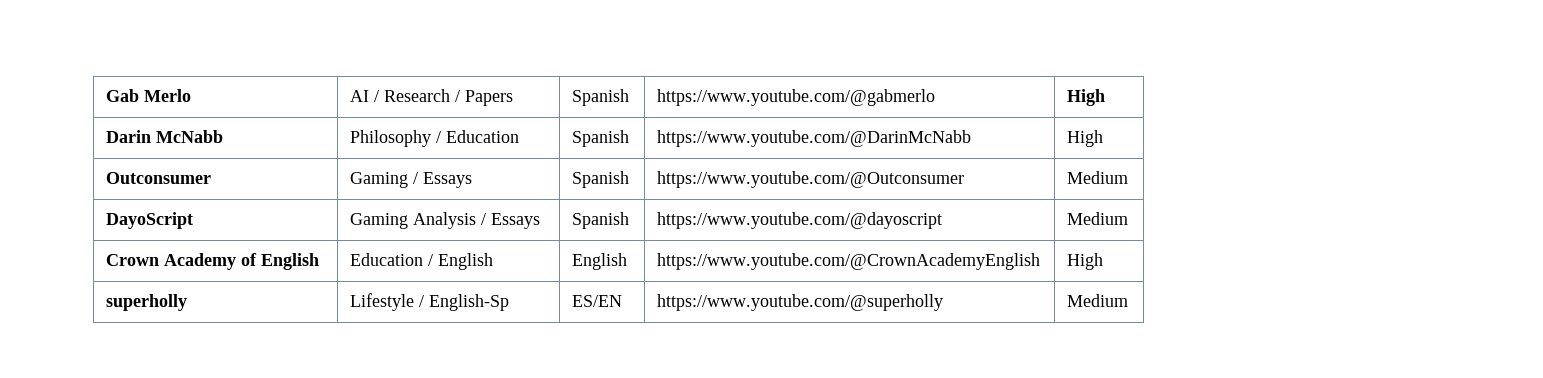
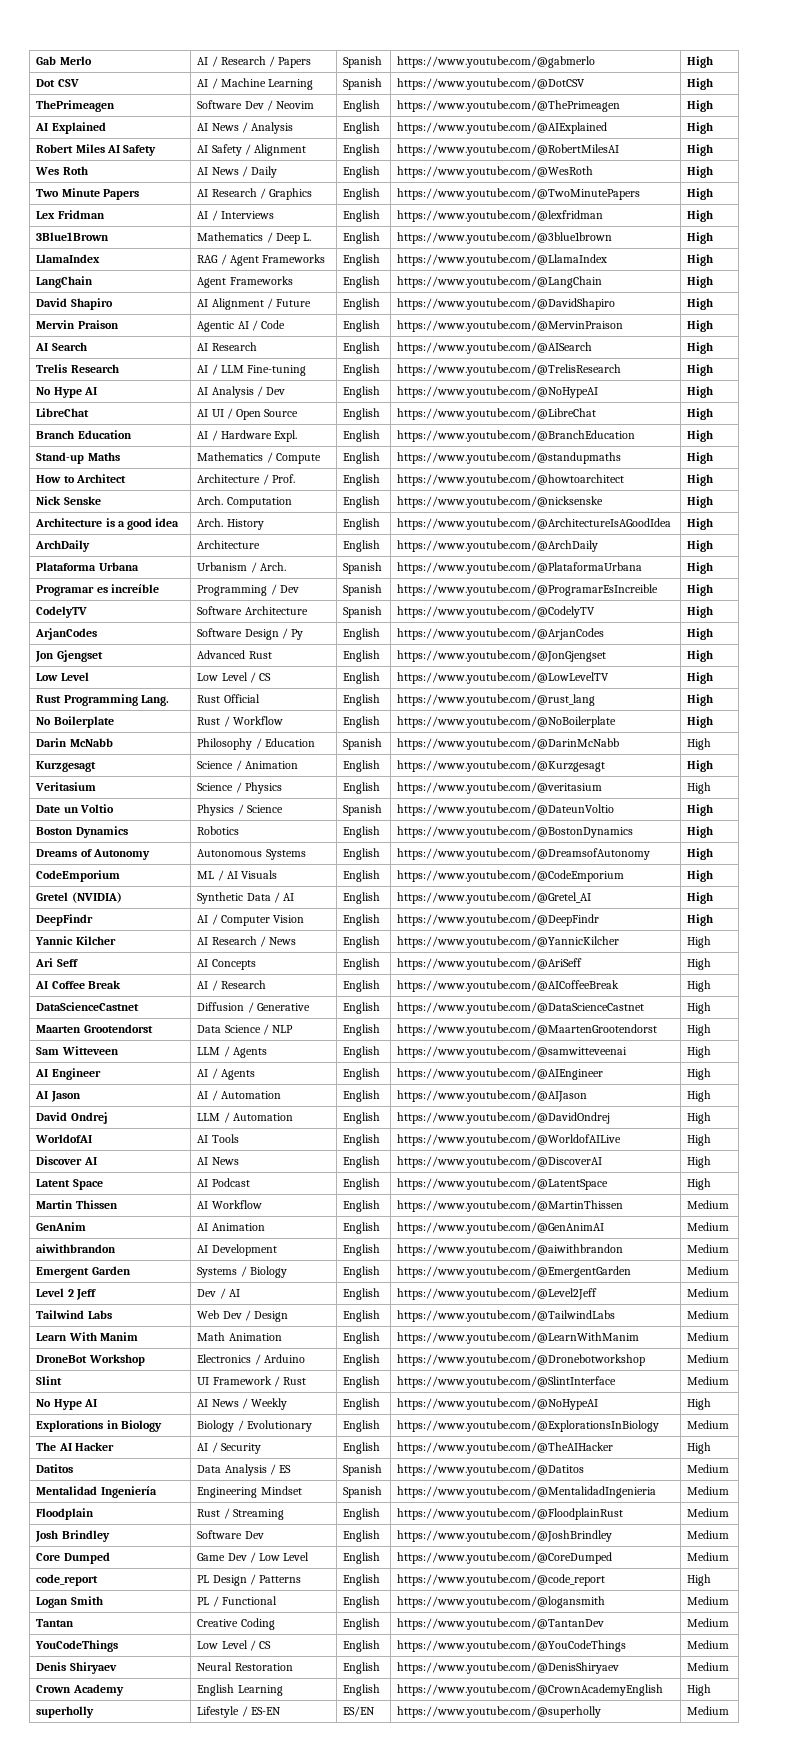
+ Dot CSV | AI / Machine Learning | Spanish | https://www.youtube.com/@DotCSV | High
+ ThePrimeagen | Software Dev / Neovim | English | https://www.youtube.com/@ThePrimeagen | High
+ AI Explained | AI News / Analysis | English | https://www.youtube.com/@AIExplained | High
+ Robert Miles AI Safety | AI Safety / Alignment | English | https://www.youtube.com/@RobertMilesAI | High
+ Wes Roth | AI News / Daily | English | https://www.youtube.com/@WesRoth | High
+ Two Minute Papers | AI Research / Graphics | English | https://www.youtube.com/@TwoMinutePapers | High
+ Lex Fridman | AI / Interviews | English | https://www.youtube.com/@lexfridman | High
+ 3Blue1Brown | Mathematics / Deep L. | English | https://www.youtube.com/@3blue1brown | High
+ LlamaIndex | RAG / Agent Frameworks | English | https://www.youtube.com/@LlamaIndex | High
+ LangChain | Agent Frameworks | English | https://www.youtube.com/@LangChain | High
+ David Shapiro | AI Alignment / Future | English | https://www.youtube.com/@DavidShapiro | High
+ Mervin Praison | Agentic AI / Code | English | https://www.youtube.com/@MervinPraison | High
+ AI Search | AI Research | English | https://www.youtube.com/@AISearch | High
+ Trelis Research | AI / LLM Fine-tuning | English | https://www.youtube.com/@TrelisResearch | High
+ No Hype AI | AI Analysis / Dev | English | https://www.youtube.com/@NoHypeAI | High
+ LibreChat | AI UI / Open Source | English | https://www.youtube.com/@LibreChat | High
+ Branch Education | AI / Hardware Expl. | English | https://www.youtube.com/@BranchEducation | High
+ Stand-up Maths | Mathematics / Compute | English | https://www.youtube.com/@standupmaths | High
+ How to Architect | Architecture / Prof. | English | https://www.youtube.com/@howtoarchitect | High
+ Nick Senske | Arch. Computation | English | https://www.youtube.com/@nicksenske | High
+ Architecture is a good idea | Arch. History | English | https://www.youtube.com/@ArchitectureIsAGoodIdea | High
+ ArchDaily | Architecture | English | https://www.youtube.com/@ArchDaily | High
+ Plataforma Urbana | Urbanism / Arch. | Spanish | https://www.youtube.com/@PlataformaUrbana | High
+ Programar es increíble | Programming / Dev | Spanish | https://www.youtube.com/@ProgramarEsIncreible | High
+ CodelyTV | Software Architecture | Spanish | https://www.youtube.com/@CodelyTV | High
+ ArjanCodes | Software Design / Py | English | https://www.youtube.com/@ArjanCodes | High
+ Jon Gjengset | Advanced Rust | English | https://www.youtube.com/@JonGjengset | High
+ Low Level | Low Level / CS | English | https://www.youtube.com/@LowLevelTV | High
+ Rust Programming Lang. | Rust Official | English | https://www.youtube.com/@rust_lang | High
+ No Boilerplate | Rust / Workflow | English | https://www.youtube.com/@NoBoilerplate | High
- Outconsumer | Gaming / Essays | Spanish | https://www.youtube.com/@Outconsumer | Medium
- DayoScript | Gaming Analysis / Essays | Spanish | https://www.youtube.com/@dayoscript | Medium
+ Kurzgesagt | Science / Animation | English | https://www.youtube.com/@Kurzgesagt | High
+ Veritasium | Science / Physics | English | https://www.youtube.com/@veritasium | High
+ Date un Voltio | Physics / Science | Spanish | https://www.youtube.com/@DateunVoltio | High
+ Boston Dynamics | Robotics | English | https://www.youtube.com/@BostonDynamics | High
+ Dreams of Autonomy | Autonomous Systems | English | https://www.youtube.com/@DreamsofAutonomy | High
+ CodeEmporium | ML / AI Visuals | English | https://www.youtube.com/@CodeEmporium | High
+ Gretel (NVIDIA) | Synthetic Data / AI | English | https://www.youtube.com/@Gretel_AI | High
+ DeepFindr | AI / Computer Vision | English | https://www.youtube.com/@DeepFindr | High
+ Yannic Kilcher | AI Research / News | English | https://www.youtube.com/@YannicKilcher | High
+ Ari Seff | AI Concepts | English | https://www.youtube.com/@AriSeff | High
+ AI Coffee Break | AI / Research | English | https://www.youtube.com/@AICoffeeBreak | High
+ DataScienceCastnet | Diffusion / Generative | English | https://www.youtube.com/@DataScienceCastnet | High
+ Maarten Grootendorst | Data Science / NLP | English | https://www.youtube.com/@MaartenGrootendorst | High
+ Sam Witteveen | LLM / Agents | English | https://www.youtube.com/@samwitteveenai | High
+ AI Engineer | AI / Agents | English | https://www.youtube.com/@AIEngineer | High
+ AI Jason | AI / Automation | English | https://www.youtube.com/@AIJason | High
+ David Ondrej | LLM / Automation | English | https://www.youtube.com/@DavidOndrej | High
+ WorldofAI | AI Tools | English | https://www.youtube.com/@WorldofAILive | High
+ Discover AI | AI News | English | https://www.youtube.com/@DiscoverAI | High
+ Latent Space | AI Podcast | English | https://www.youtube.com/@LatentSpace | High
+ Martin Thissen | AI Workflow | English | https://www.youtube.com/@MartinThissen | Medium
+ GenAnim | AI Animation | English | https://www.youtube.com/@GenAnimAI | Medium
+ aiwithbrandon | AI Development | English | https://www.youtube.com/@aiwithbrandon | Medium
+ Emergent Garden | Systems / Biology | English | https://www.youtube.com/@EmergentGarden | Medium
+ Level 2 Jeff | Dev / AI | English | https://www.youtube.com/@Level2Jeff | Medium
+ Tailwind Labs | Web Dev / Design | English | https://www.youtube.com/@TailwindLabs | Medium
+ Learn With Manim | Math Animation | English | https://www.youtube.com/@LearnWithManim | Medium
+ DroneBot Workshop | Electronics / Arduino | English | https://www.youtube.com/@Dronebotworkshop | Medium
+ Slint | UI Framework / Rust | English | https://www.youtube.com/@SlintInterface | Medium
+ No Hype AI | AI News / Weekly | English | https://www.youtube.com/@NoHypeAI | High
+ Explorations in Biology | Biology / Evolutionary | English | https://www.youtube.com/@ExplorationsInBiology | Medium
+ The AI Hacker | AI / Security | English | https://www.youtube.com/@TheAIHacker | High
+ Datitos | Data Analysis / ES | Spanish | https://www.youtube.com/@Datitos | Medium
+ Mentalidad Ingeniería | Engineering Mindset | Spanish | https://www.youtube.com/@MentalidadIngenieria | Medium
+ Floodplain | Rust / Streaming | English | https://www.youtube.com/@FloodplainRust | Medium
+ Josh Brindley | Software Dev | English | https://www.youtube.com/@JoshBrindley | Medium
+ Core Dumped | Game Dev / Low Level | English | https://www.youtube.com/@CoreDumped | Medium
+ code_report | PL Design / Patterns | English | https://www.youtube.com/@code_report | High
+ Logan Smith | PL / Functional | English | https://www.youtube.com/@logansmith | Medium
+ Tantan | Creative Coding | English | https://www.youtube.com/@TantanDev | Medium
+ YouCodeThings | Low Level / CS | English | https://www.youtube.com/@YouCodeThings | Medium
+ Denis Shiryaev | Neural Restoration | English | https://www.youtube.com/@DenisShiryaev | Medium
- Crown Academy of English | Education / English | English | https://www.youtube.com/@CrownAcademyEnglish | High
+ Crown Academy | English Learning | English | https://www.youtube.com/@CrownAcademyEnglish | High
- superholly | Lifestyle / English-Sp | ES/EN | https://www.youtube.com/@superholly | Medium
+ superholly | Lifestyle / ES-EN | ES/EN | https://www.youtube.com/@superholly | Medium

